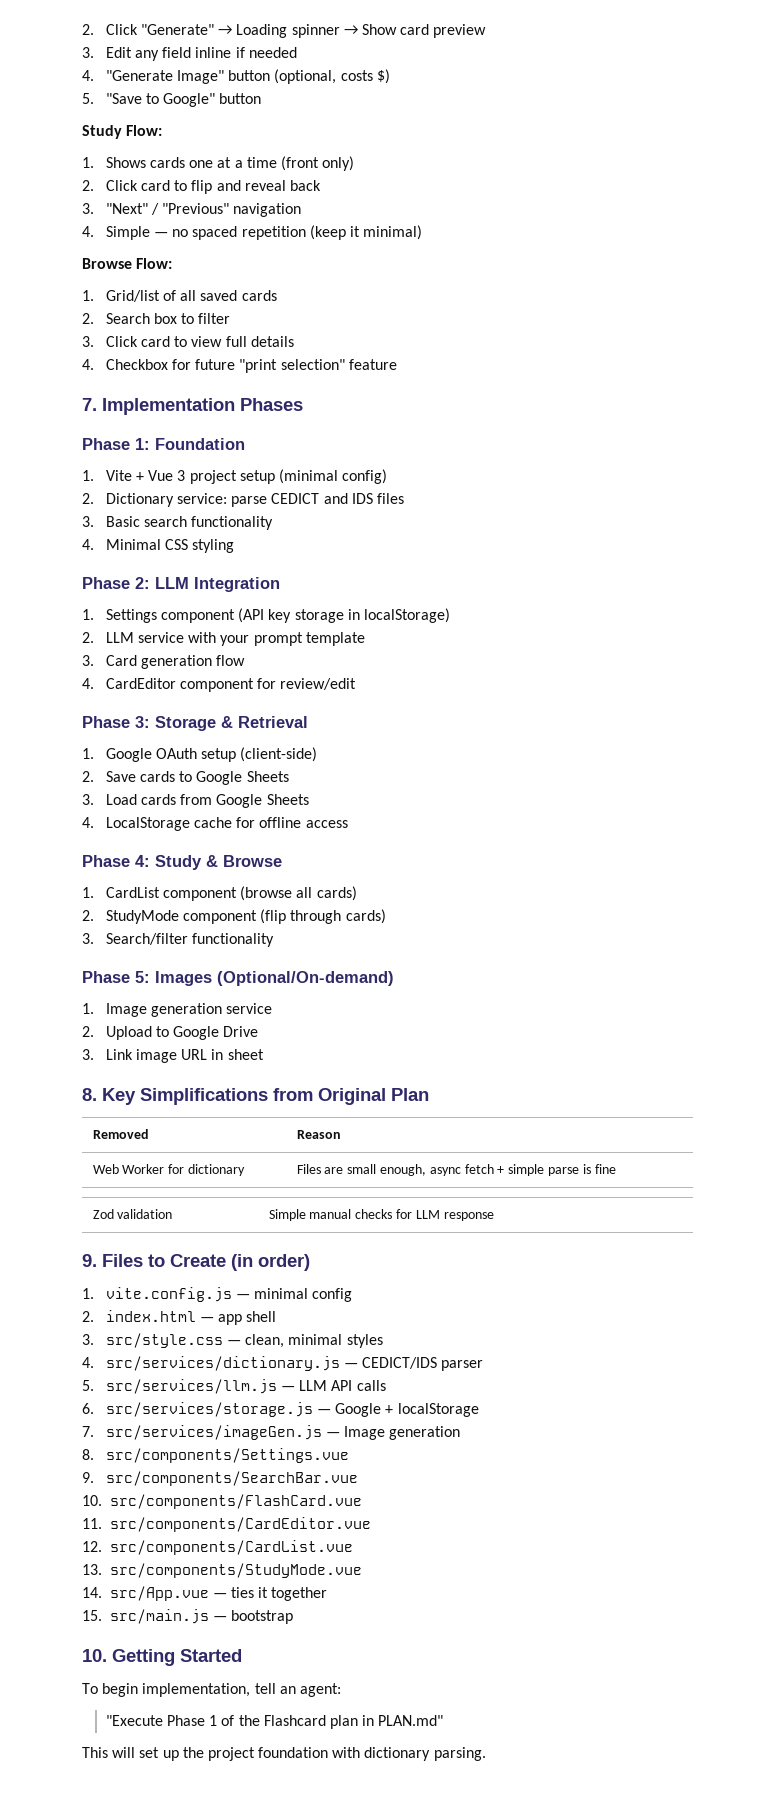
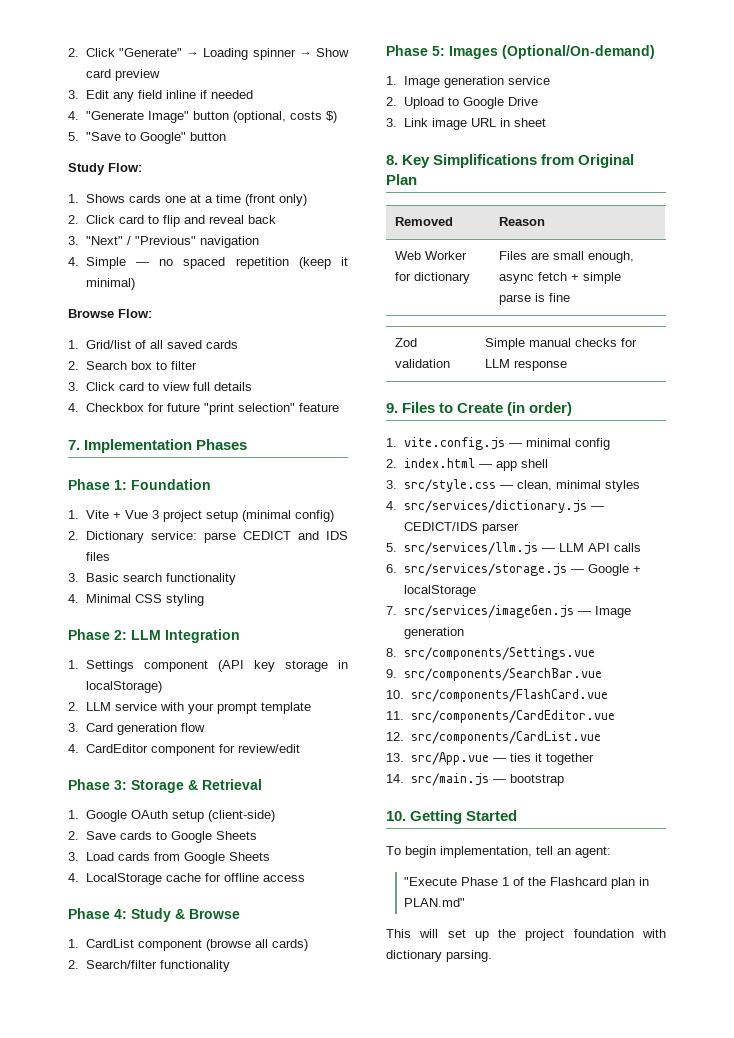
- 2. StudyMode component (flip through cards)
- 3. Search/filter functionality
+ 2. Search/filter functionality
- 13. src/components/StudyMode.vue
- 14. src/App.vue — ties it together
+ 13. src/App.vue — ties it together
- 15. src/main.js — bootstrap
+ 14. src/main.js — bootstrap

